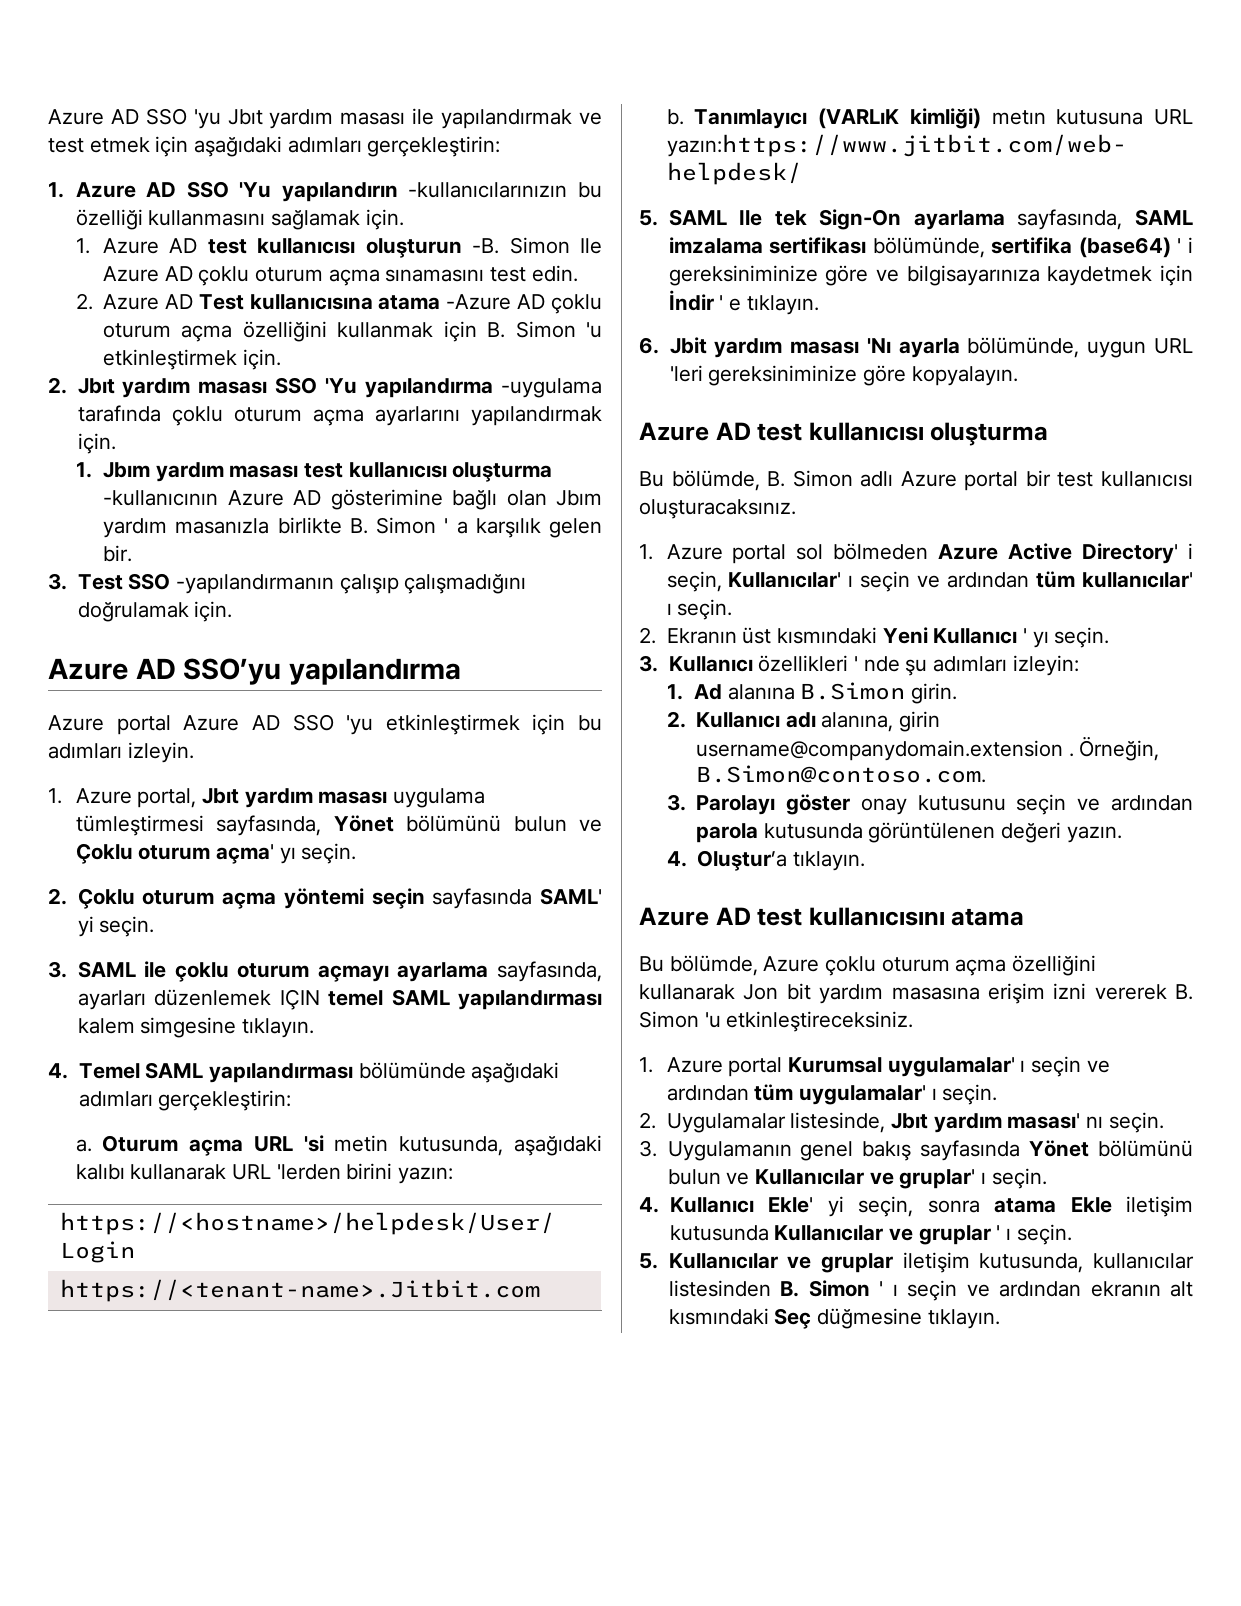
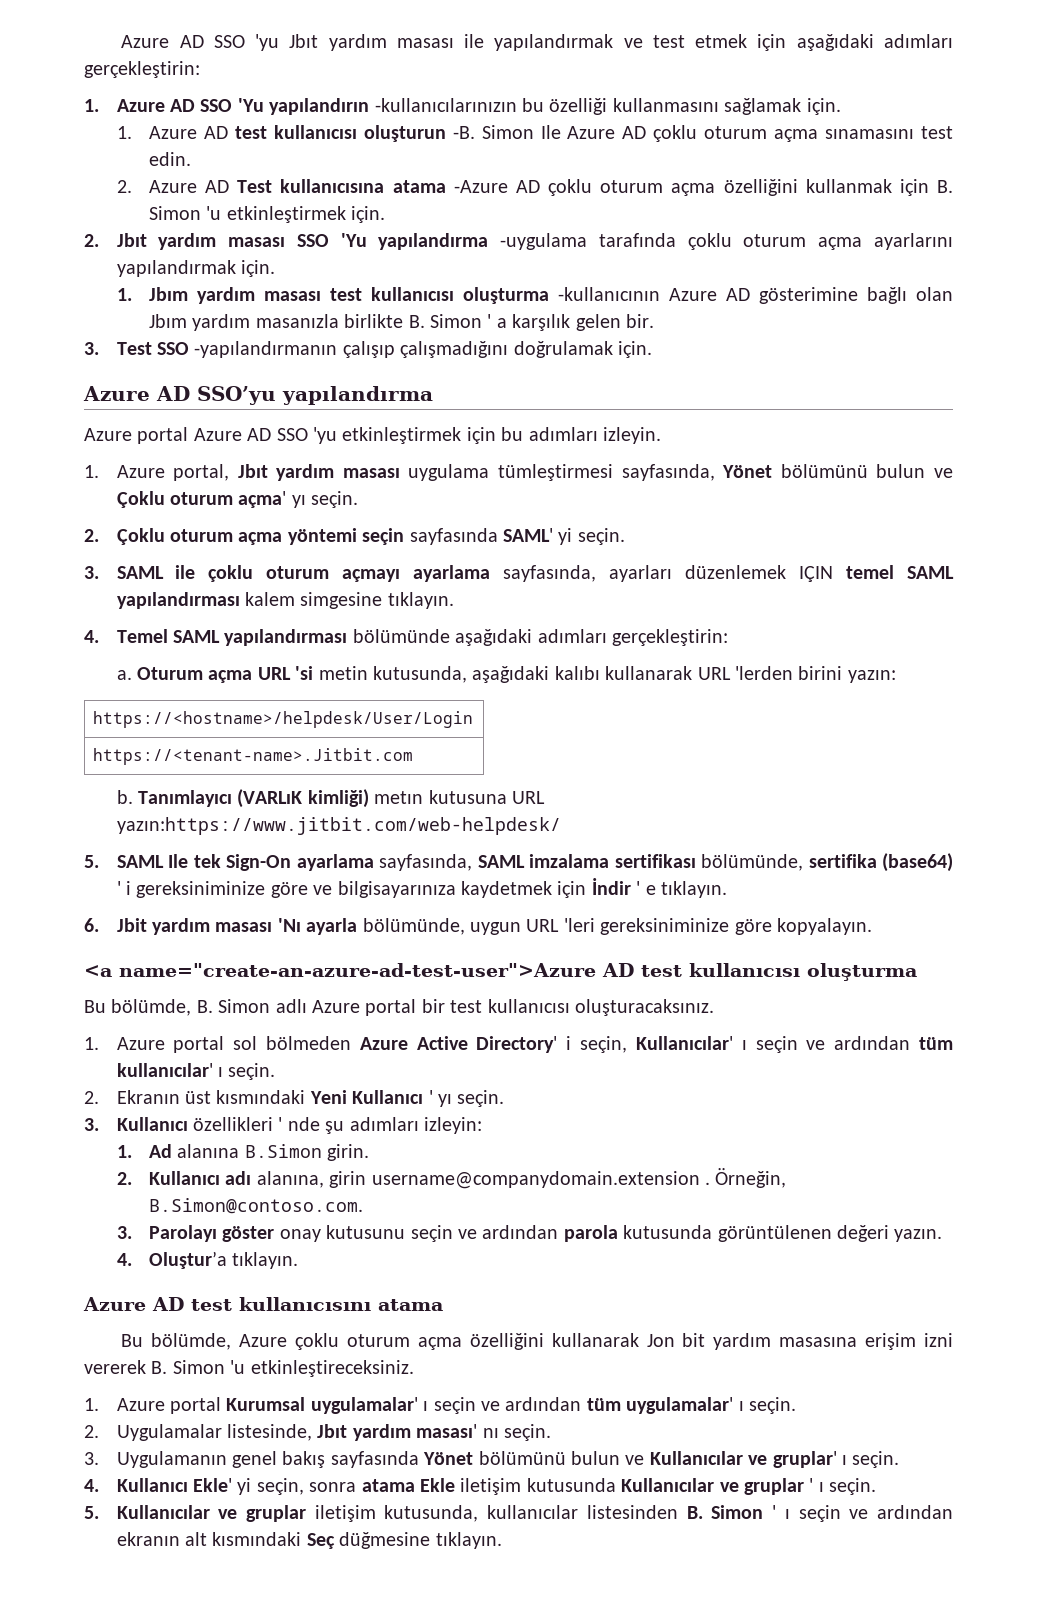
- Azure AD test kullanıcısı oluşturma
+ <a name="create-an-azure-ad-test-user">Azure AD test kullanıcısı oluşturma

